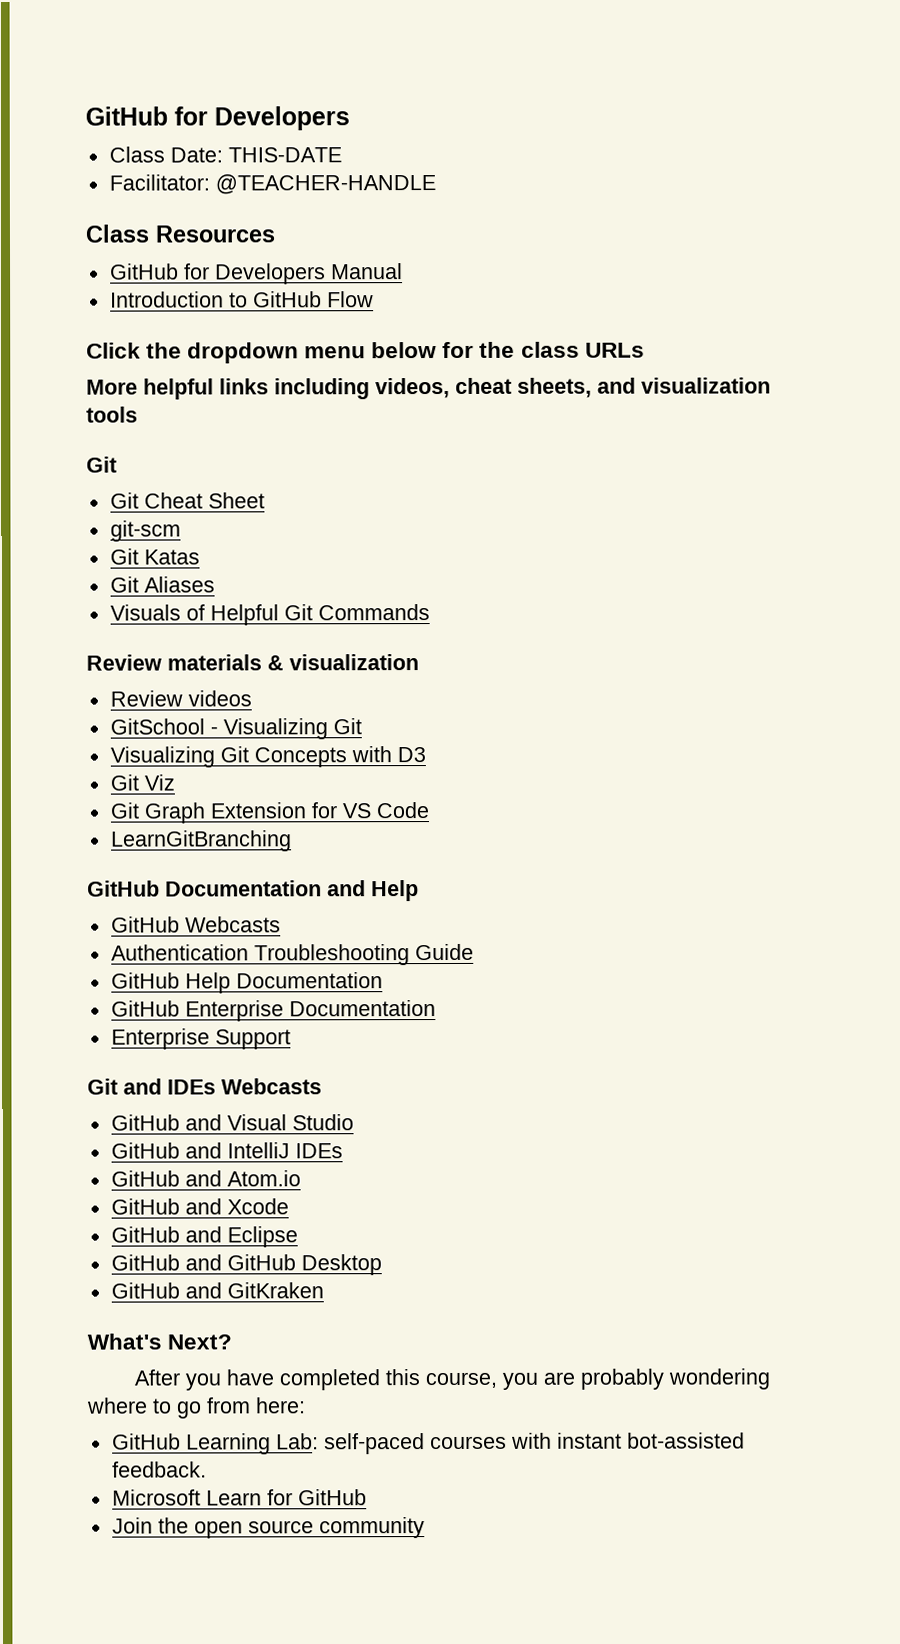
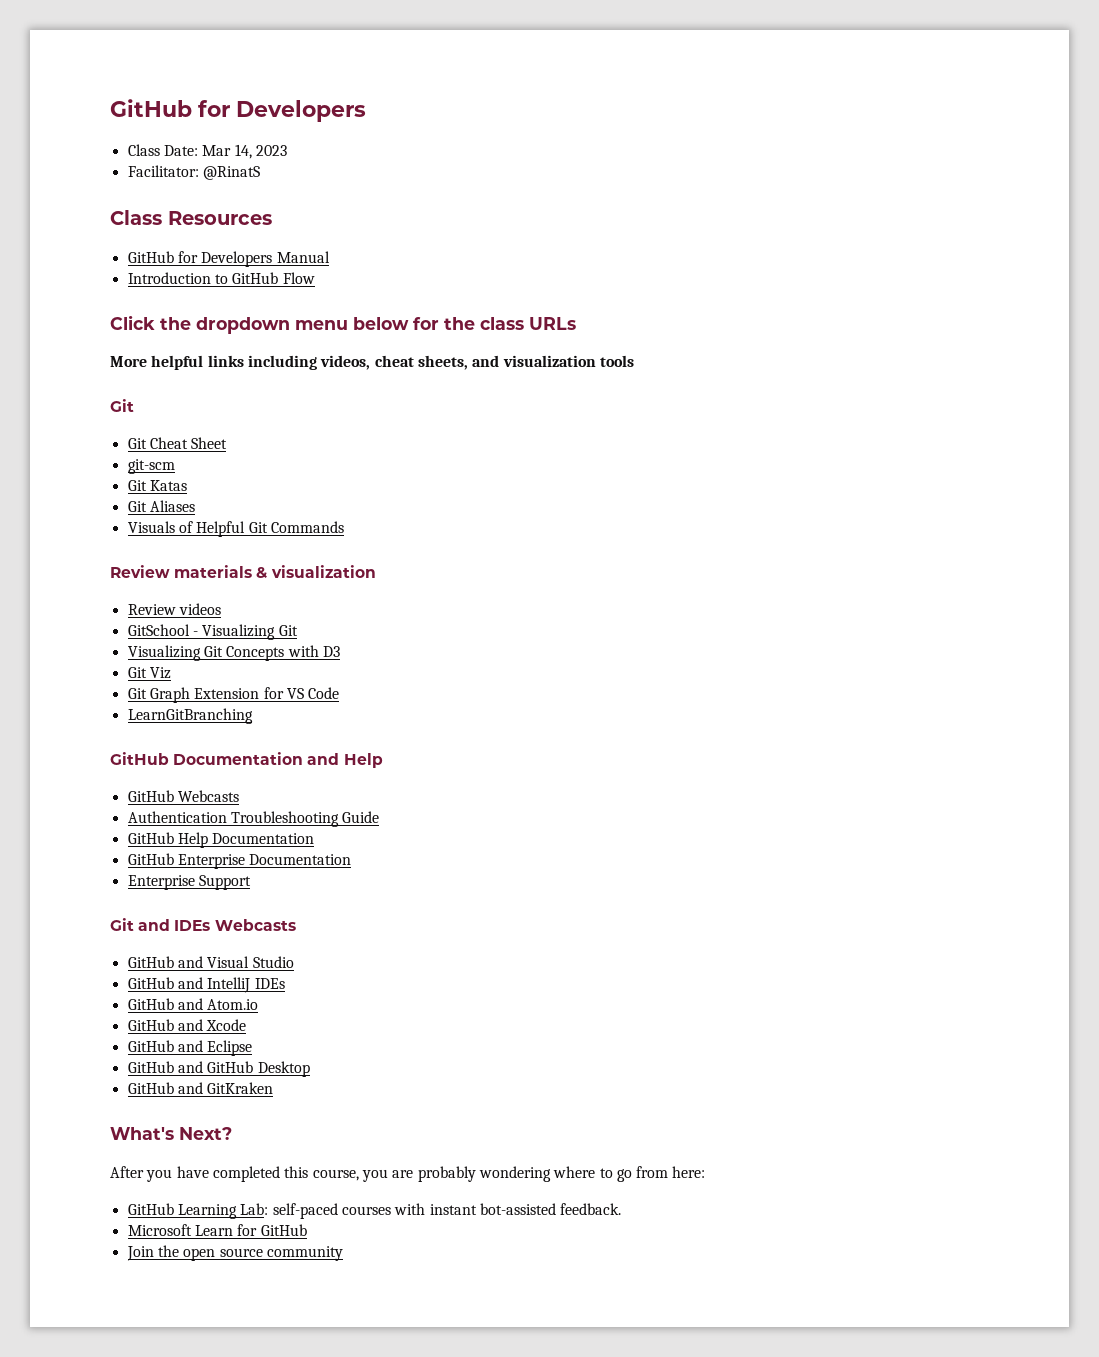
- Class Date: THIS-DATE
+ Class Date: Mar 14, 2023
- Facilitator: @TEACHER-HANDLE
+ Facilitator: @RinatS

